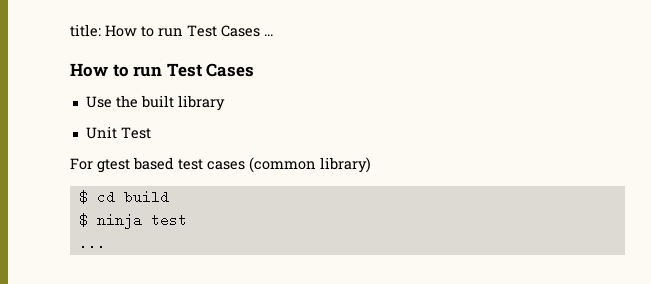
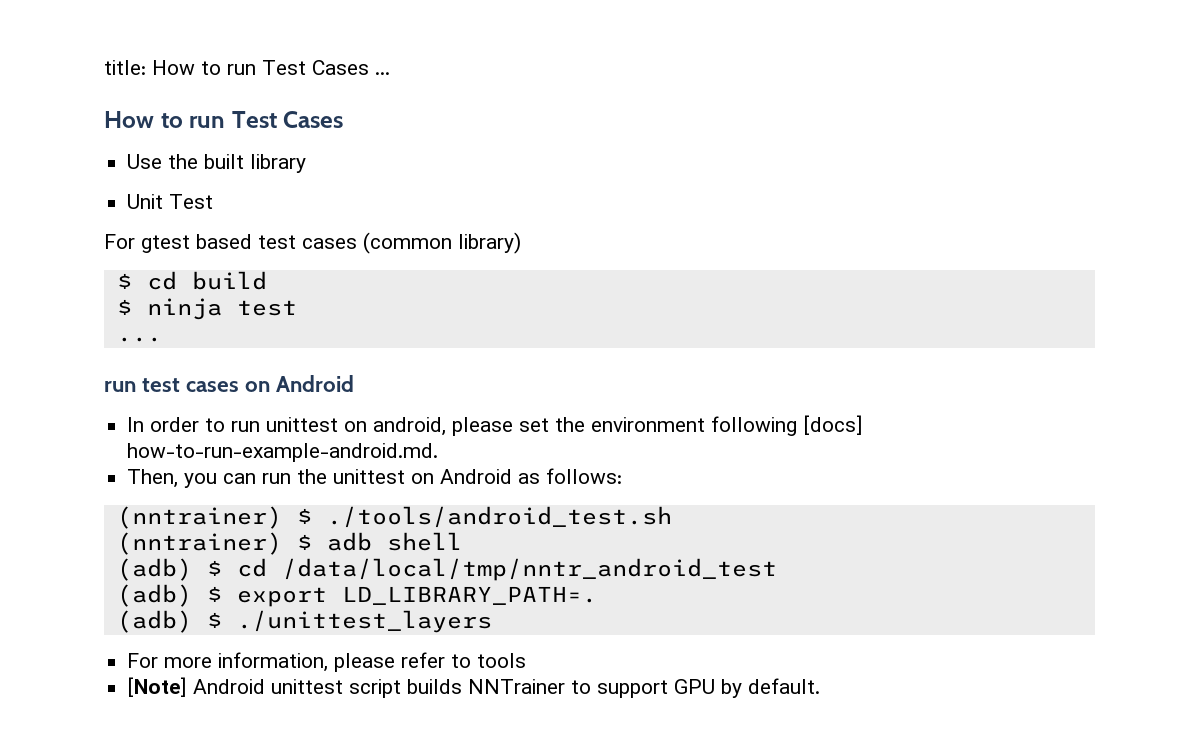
+ run test cases on Android
+ In order to run unittest on android, please set the environment following [docs] how-to-run-example-android.md.
+ Then, you can run the unittest on Android as follows:
+ (nntrainer) $ ./tools/android_test.sh
+ (nntrainer) $ adb shell
+ (adb) $ cd /data/local/tmp/nntr_android_test
+ (adb) $ export LD_LIBRARY_PATH=.
+ (adb) $ ./unittest_layers
+ For more information, please refer to tools
+ [Note] Android unittest script builds NNTrainer to support GPU by default.

